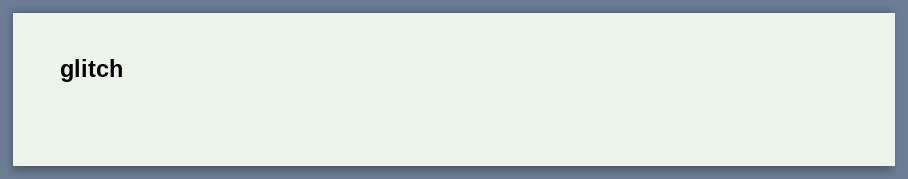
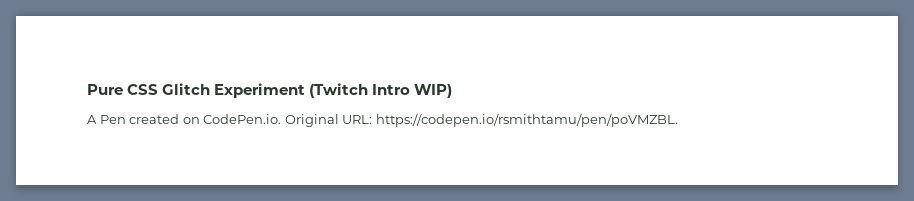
- glitch
+ Pure CSS Glitch Experiment (Twitch Intro WIP)
+ A Pen created on CodePen.io. Original URL: https://codepen.io/rsmithtamu/pen/poVMZBL.

